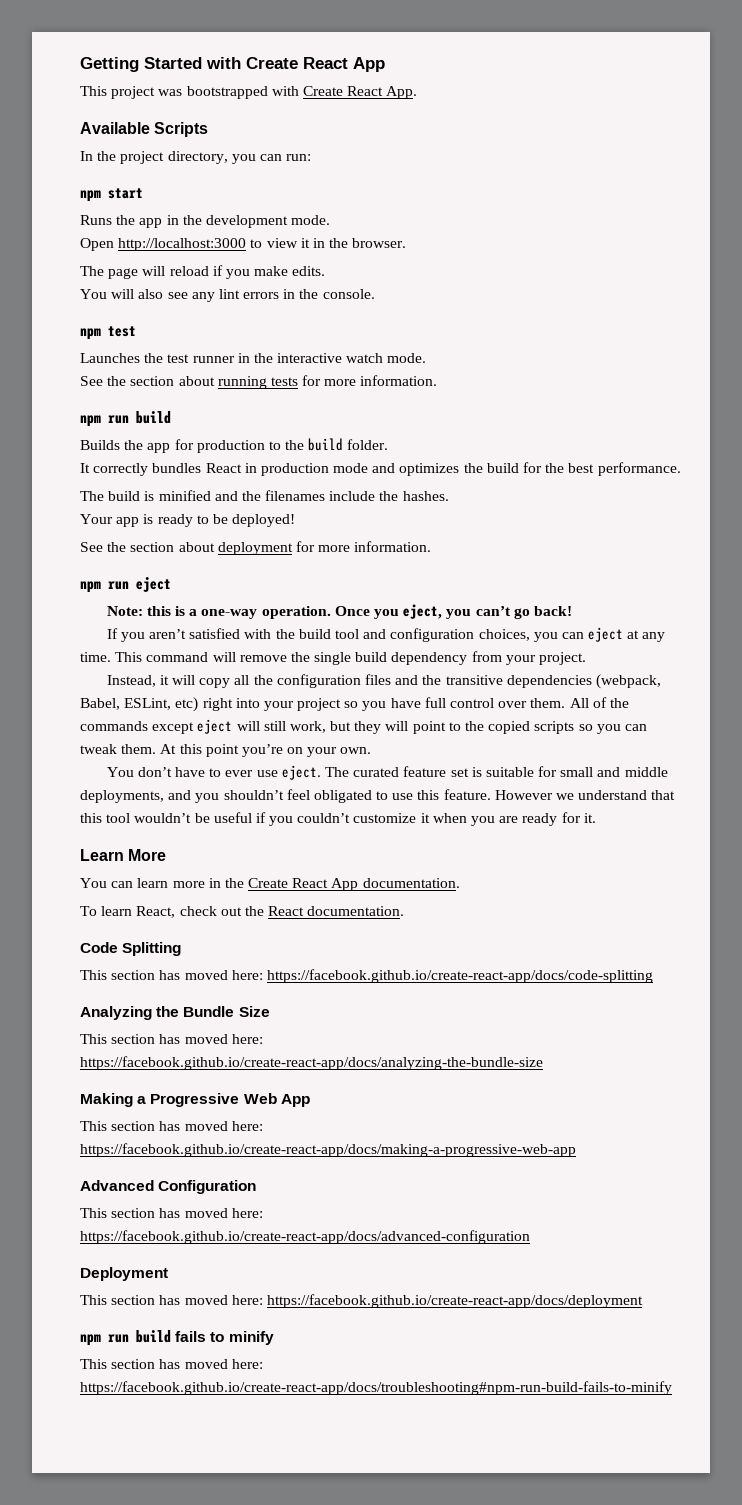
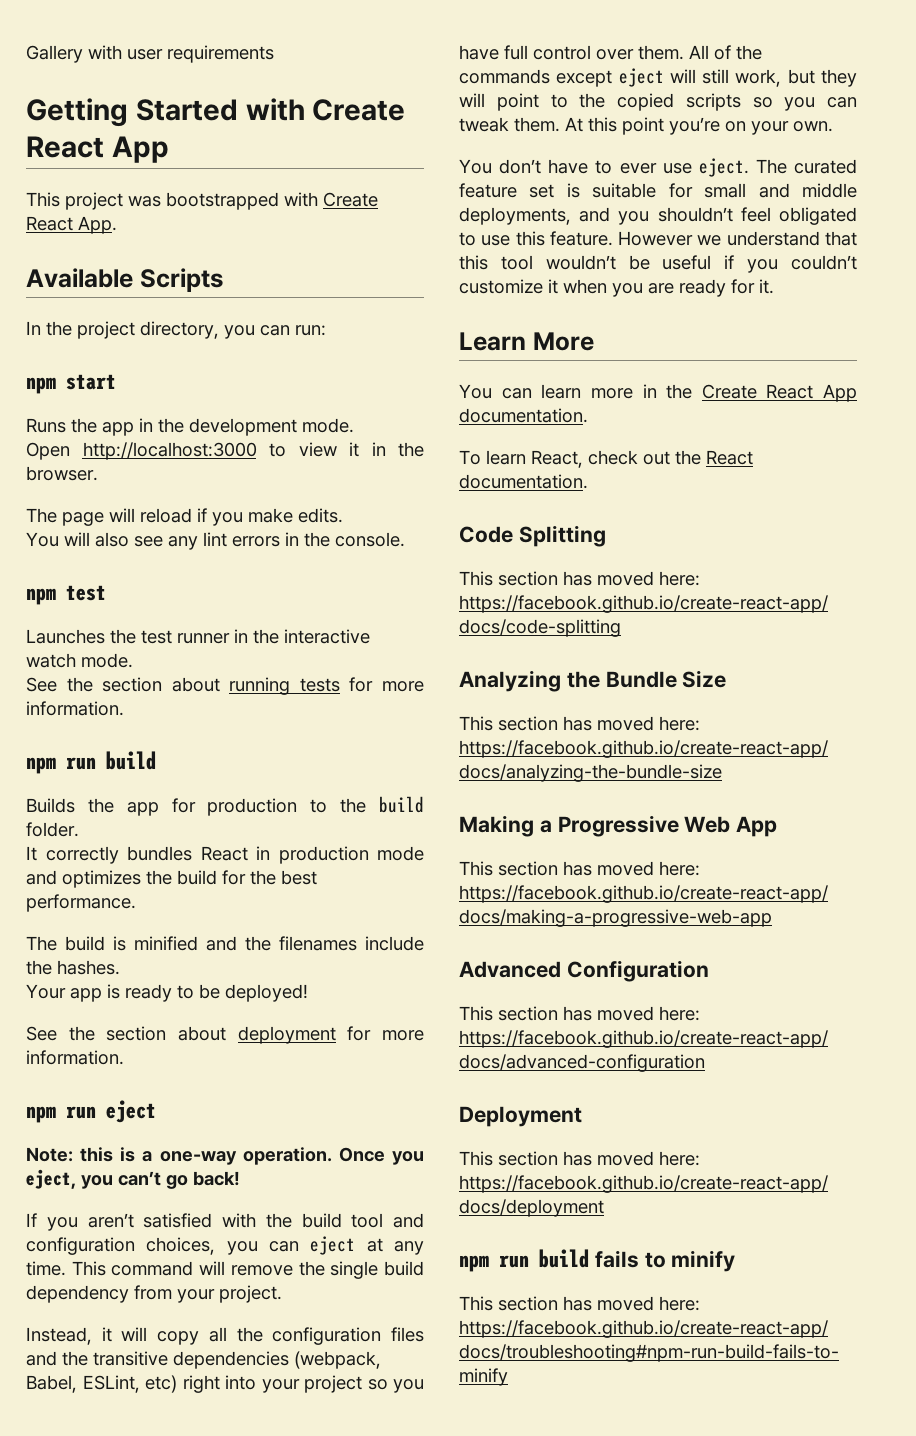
+ Gallery with user requirements

